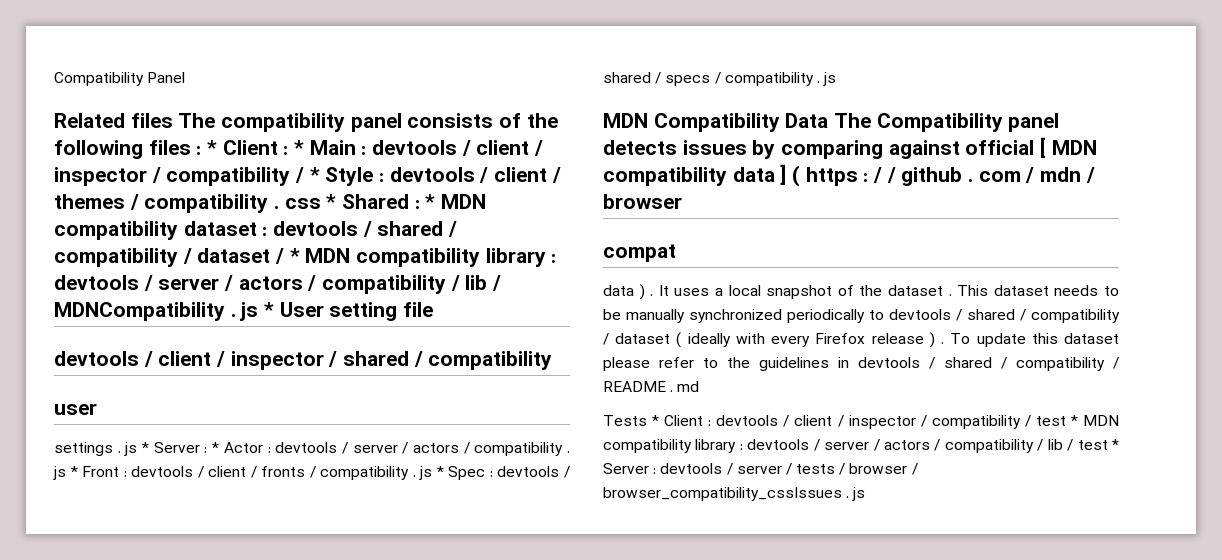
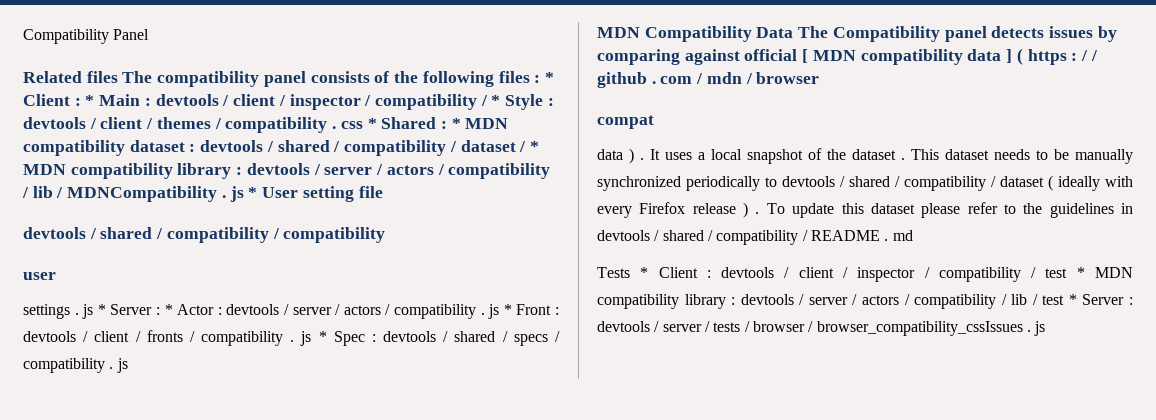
- devtools / client / inspector / shared / compatibility
+ devtools / shared / compatibility / compatibility

